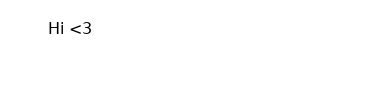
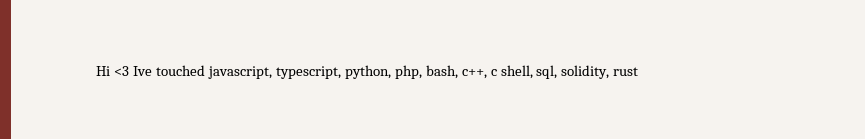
- Hi <3
+ Hi <3 Ive touched javascript, typescript, python, php, bash, c++, c shell, sql, solidity, rust

